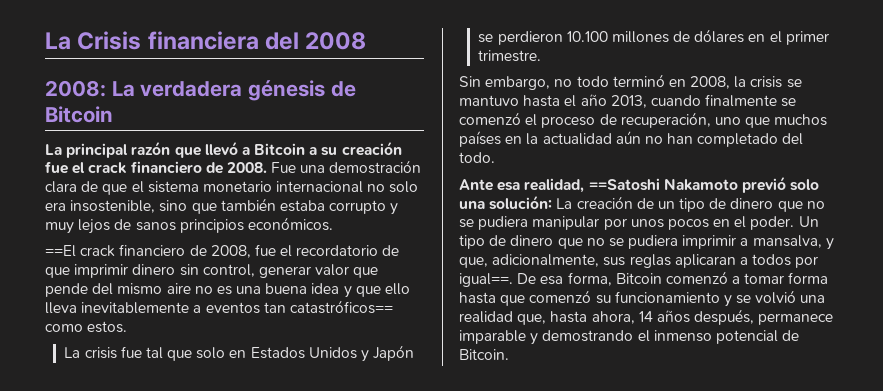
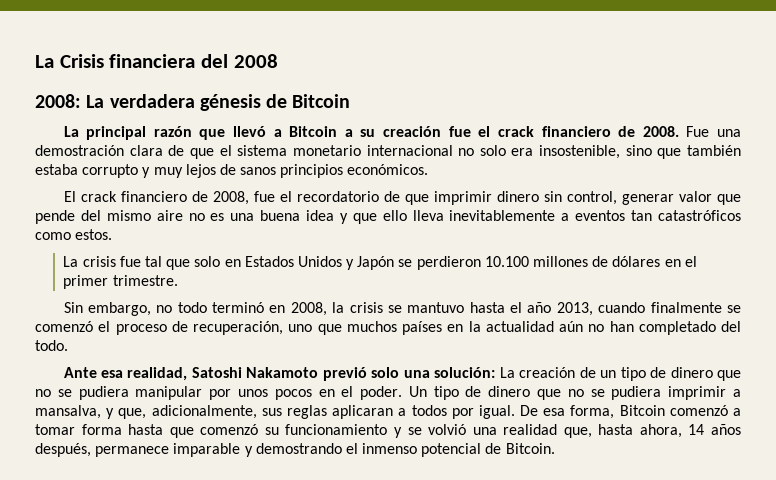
- ==El crack financiero de 2008, fue el recordatorio de que imprimir dinero sin control, generar valor que pende del mismo aire no es una buena idea y que ello lleva inevitablemente a eventos tan catastróficos== como estos.
+ El crack financiero de 2008, fue el recordatorio de que imprimir dinero sin control, generar valor que pende del mismo aire no es una buena idea y que ello lleva inevitablemente a eventos tan catastróficos como estos.
- Ante esa realidad, ==Satoshi Nakamoto previó solo una solución: La creación de un tipo de dinero que no se pudiera manipular por unos pocos en el poder.
+ Ante esa realidad, Satoshi Nakamoto previó solo una solución: La creación de un tipo de dinero que no se pudiera manipular por unos pocos en el poder.
- Un tipo de dinero que no se pudiera imprimir a mansalva, y que, adicionalmente, sus reglas aplicaran a todos por igual==.
+ Un tipo de dinero que no se pudiera imprimir a mansalva, y que, adicionalmente, sus reglas aplicaran a todos por igual.

